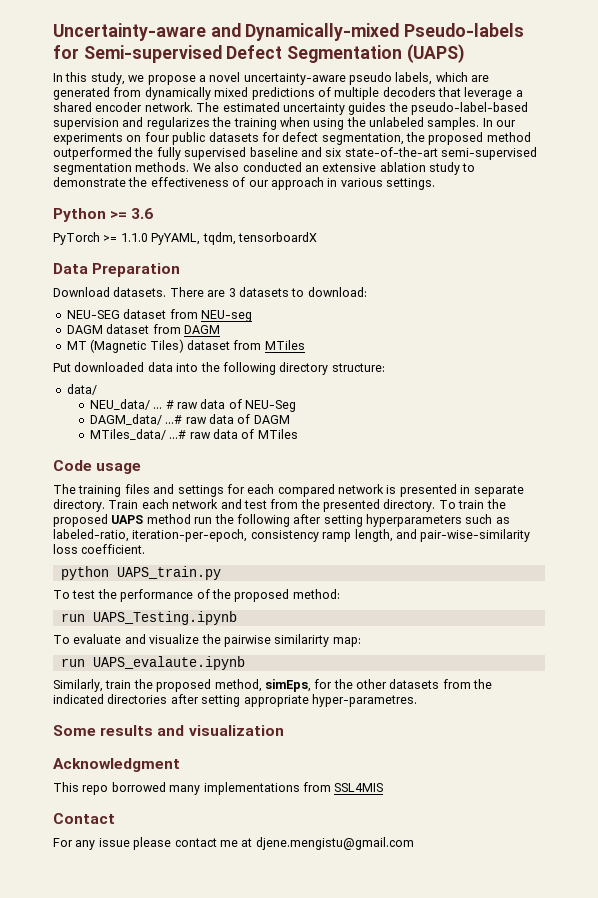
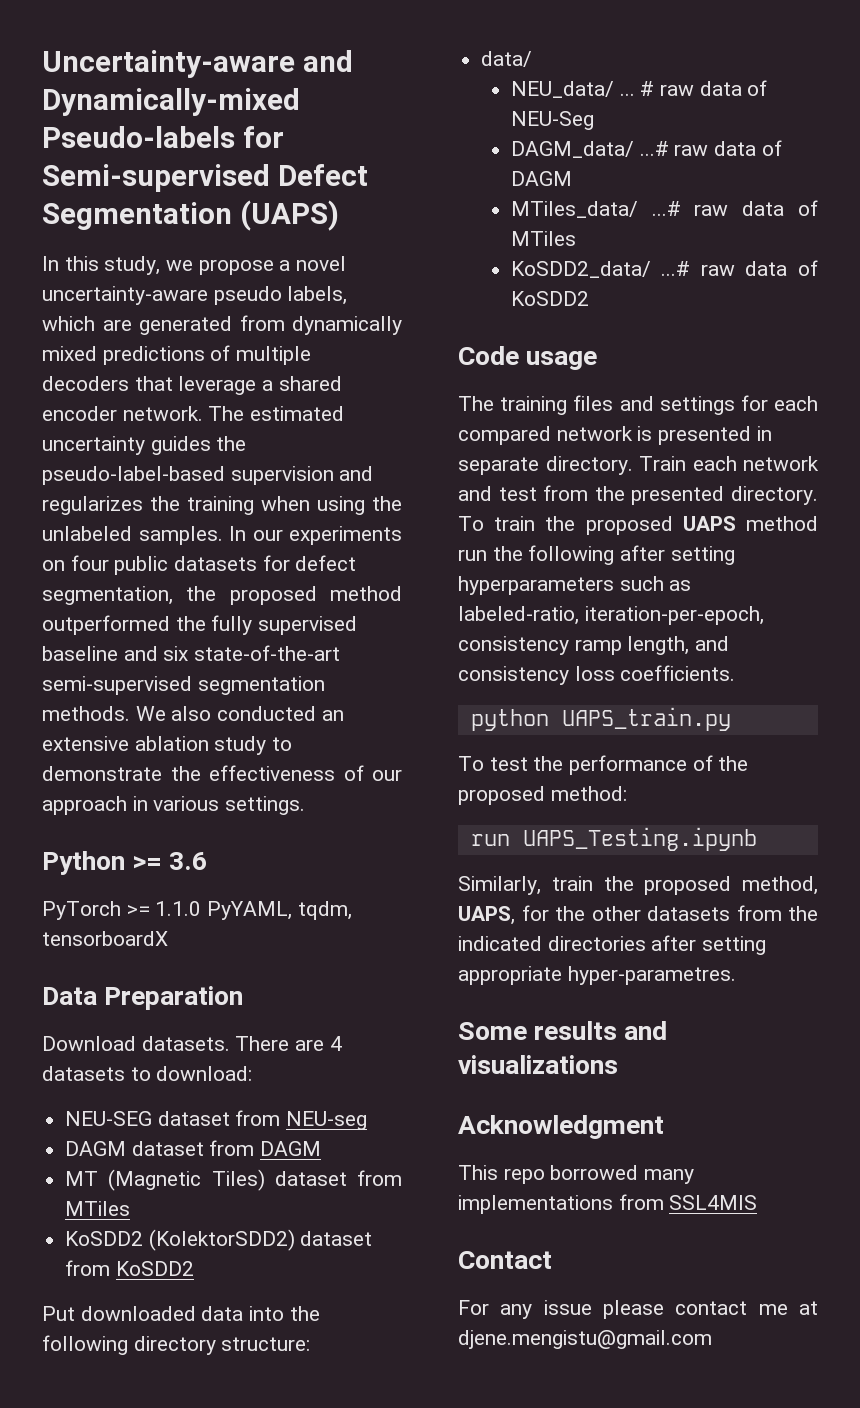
- There are 3 datasets to download:
+ There are 4 datasets to download:
+ KoSDD2 (KolektorSDD2) dataset from KoSDD2
+ KoSDD2_data/ ...# raw data of KoSDD2
- To train the proposed UAPS method run the following after setting hyperparameters such as labeled-ratio, iteration-per-epoch, consistency ramp length, and pair-wise-similarity loss coefficient.
+ To train the proposed UAPS method run the following after setting hyperparameters such as labeled-ratio, iteration-per-epoch, consistency ramp length, and consistency loss coefficients.
- To evaluate and visualize the pairwise similarirty map:
- run UAPS_evalaute.ipynb
- Similarly, train the proposed method, simEps, for the other datasets from the indicated directories after setting appropriate hyper-parametres.
+ Similarly, train the proposed method, UAPS, for the other datasets from the indicated directories after setting appropriate hyper-parametres.
- Some results and visualization
+ Some results and visualizations

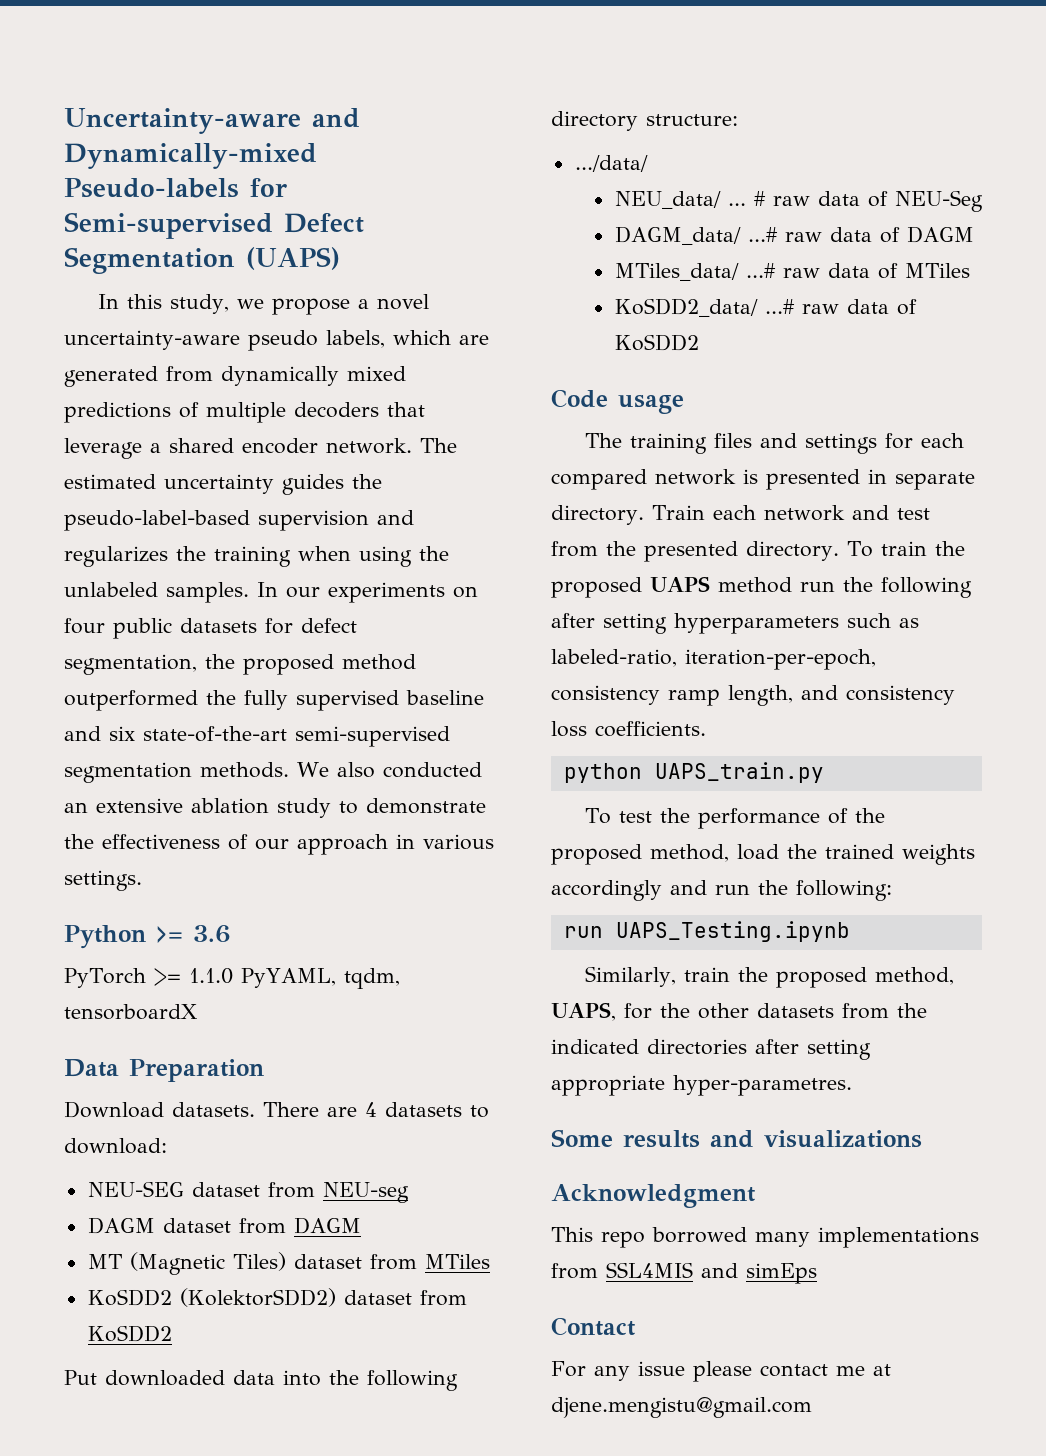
- data/
+ .../data/
- To test the performance of the proposed method:
+ To test the performance of the proposed method, load the trained weights accordingly and run the following:
- This repo borrowed many implementations from SSL4MIS
+ This repo borrowed many implementations from SSL4MIS and simEps

